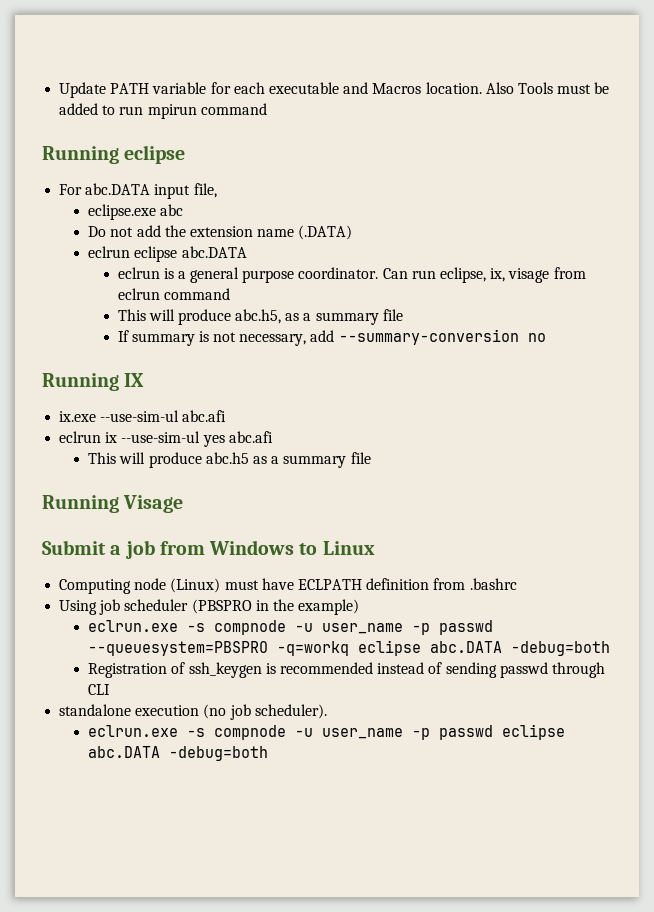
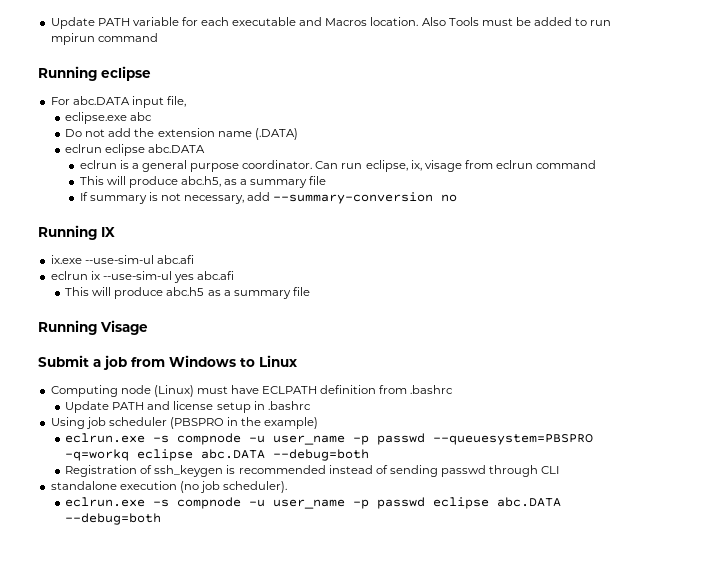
+ Update PATH and license setup in .bashrc
- eclrun.exe -s compnode -u user_name -p passwd --queuesystem=PBSPRO -q=workq eclipse abc.DATA -debug=both
+ eclrun.exe -s compnode -u user_name -p passwd --queuesystem=PBSPRO -q=workq eclipse abc.DATA --debug=both
- eclrun.exe -s compnode -u user_name -p passwd eclipse abc.DATA -debug=both
+ eclrun.exe -s compnode -u user_name -p passwd eclipse abc.DATA --debug=both

